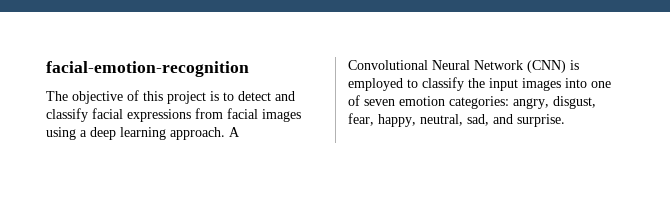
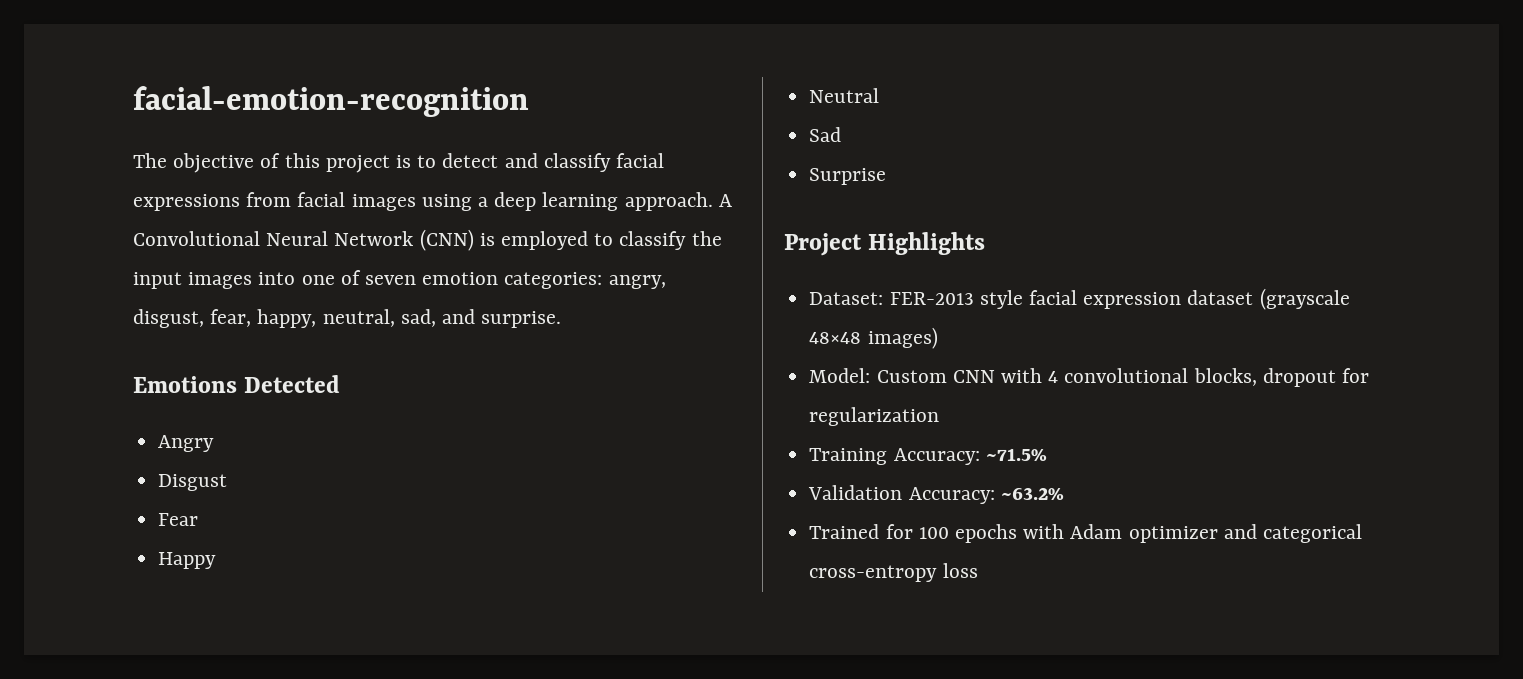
+ Emotions Detected
+ Angry
+ Disgust
+ Fear
+ Happy
+ Neutral
+ Sad
+ Surprise
+ Project Highlights
+ Dataset: FER-2013 style facial expression dataset (grayscale 48×48 images)
+ Model: Custom CNN with 4 convolutional blocks, dropout for regularization
+ Training Accuracy: ~71.5%
+ Validation Accuracy: ~63.2%
+ Trained for 100 epochs with Adam optimizer and categorical cross-entropy loss

